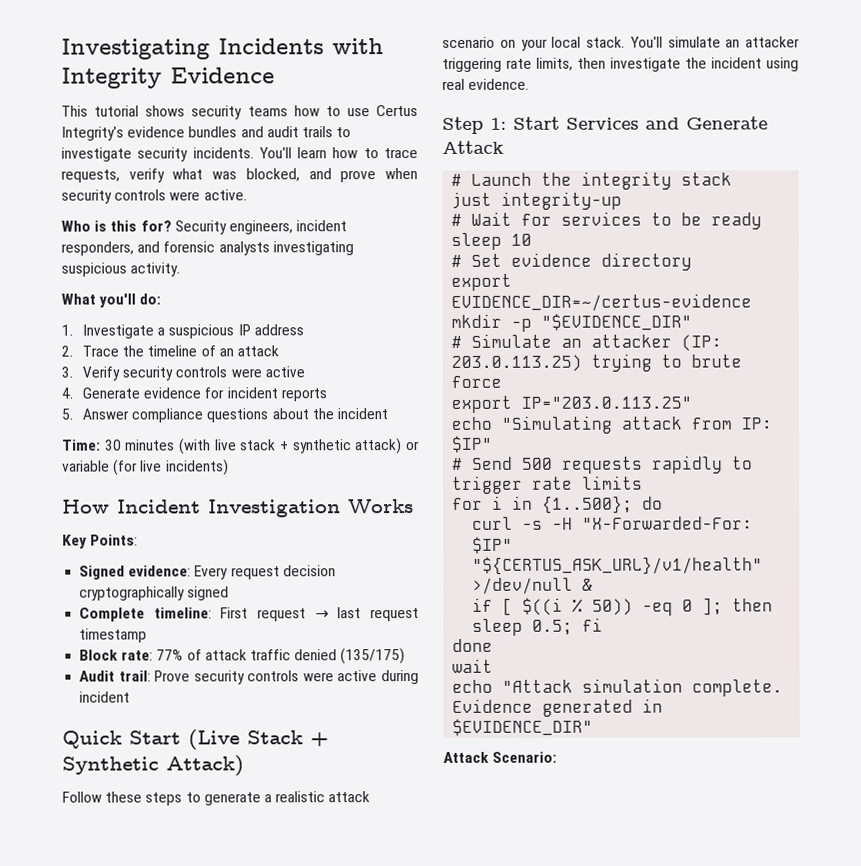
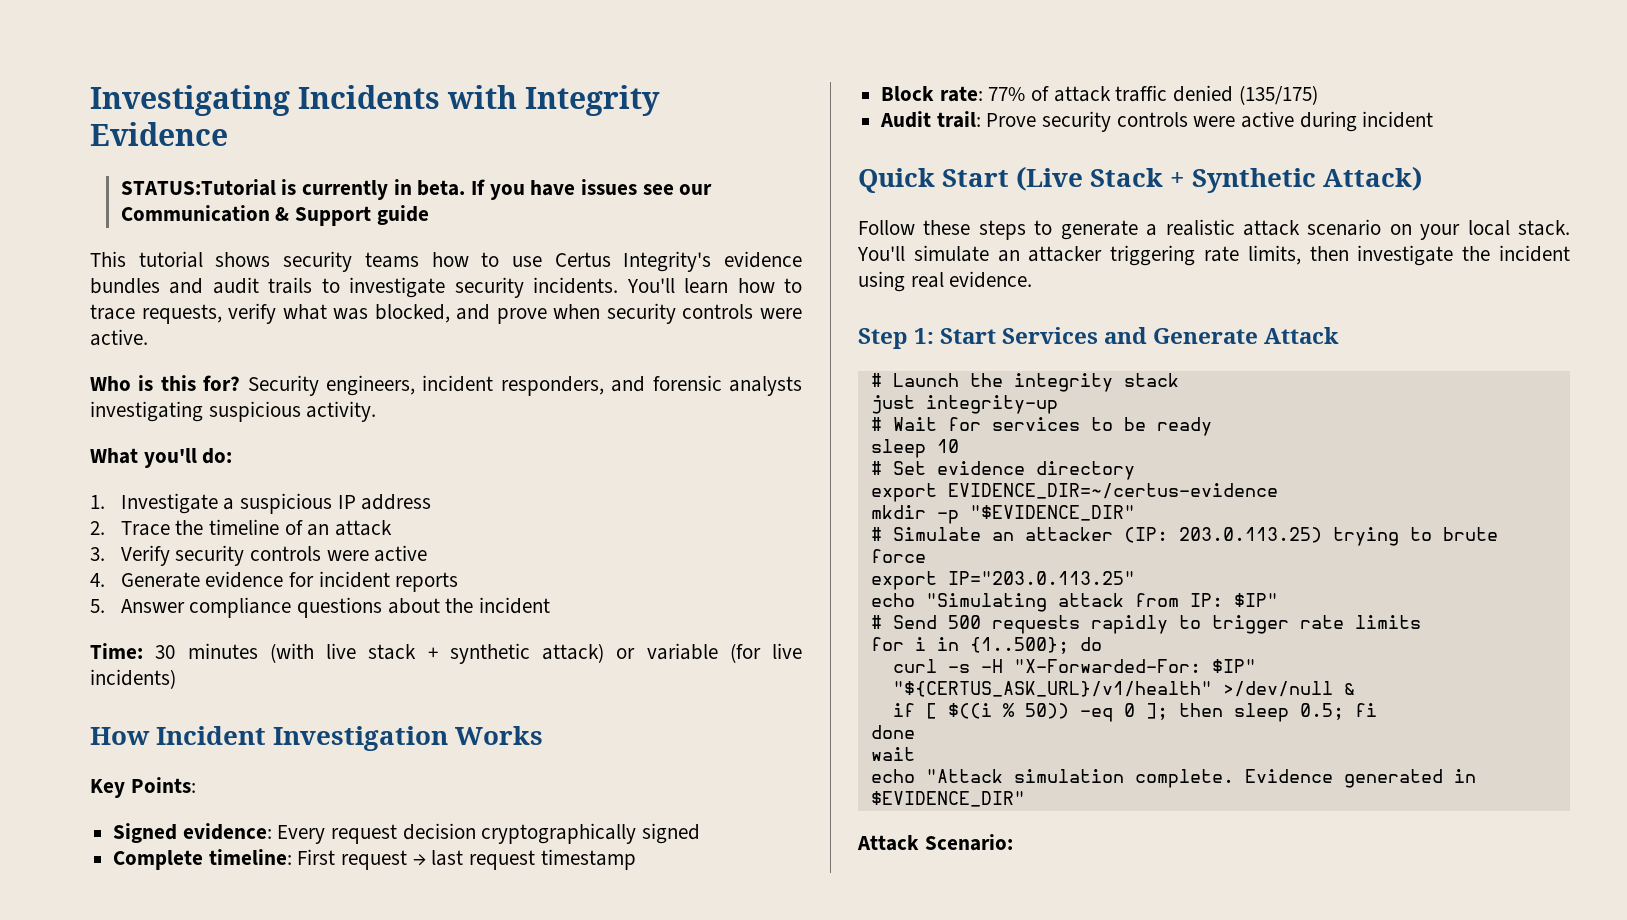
+ STATUS:Tutorial is currently in beta. If you have issues see our Communication & Support guide

